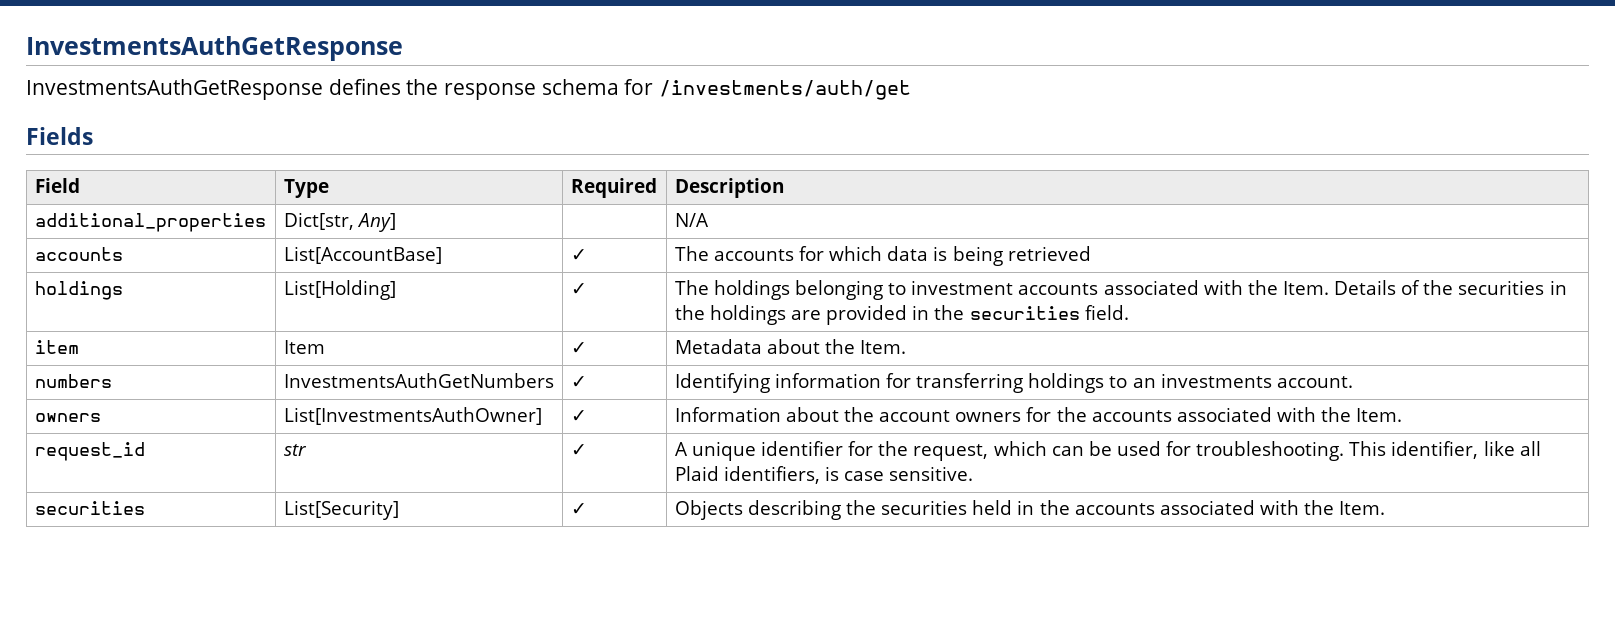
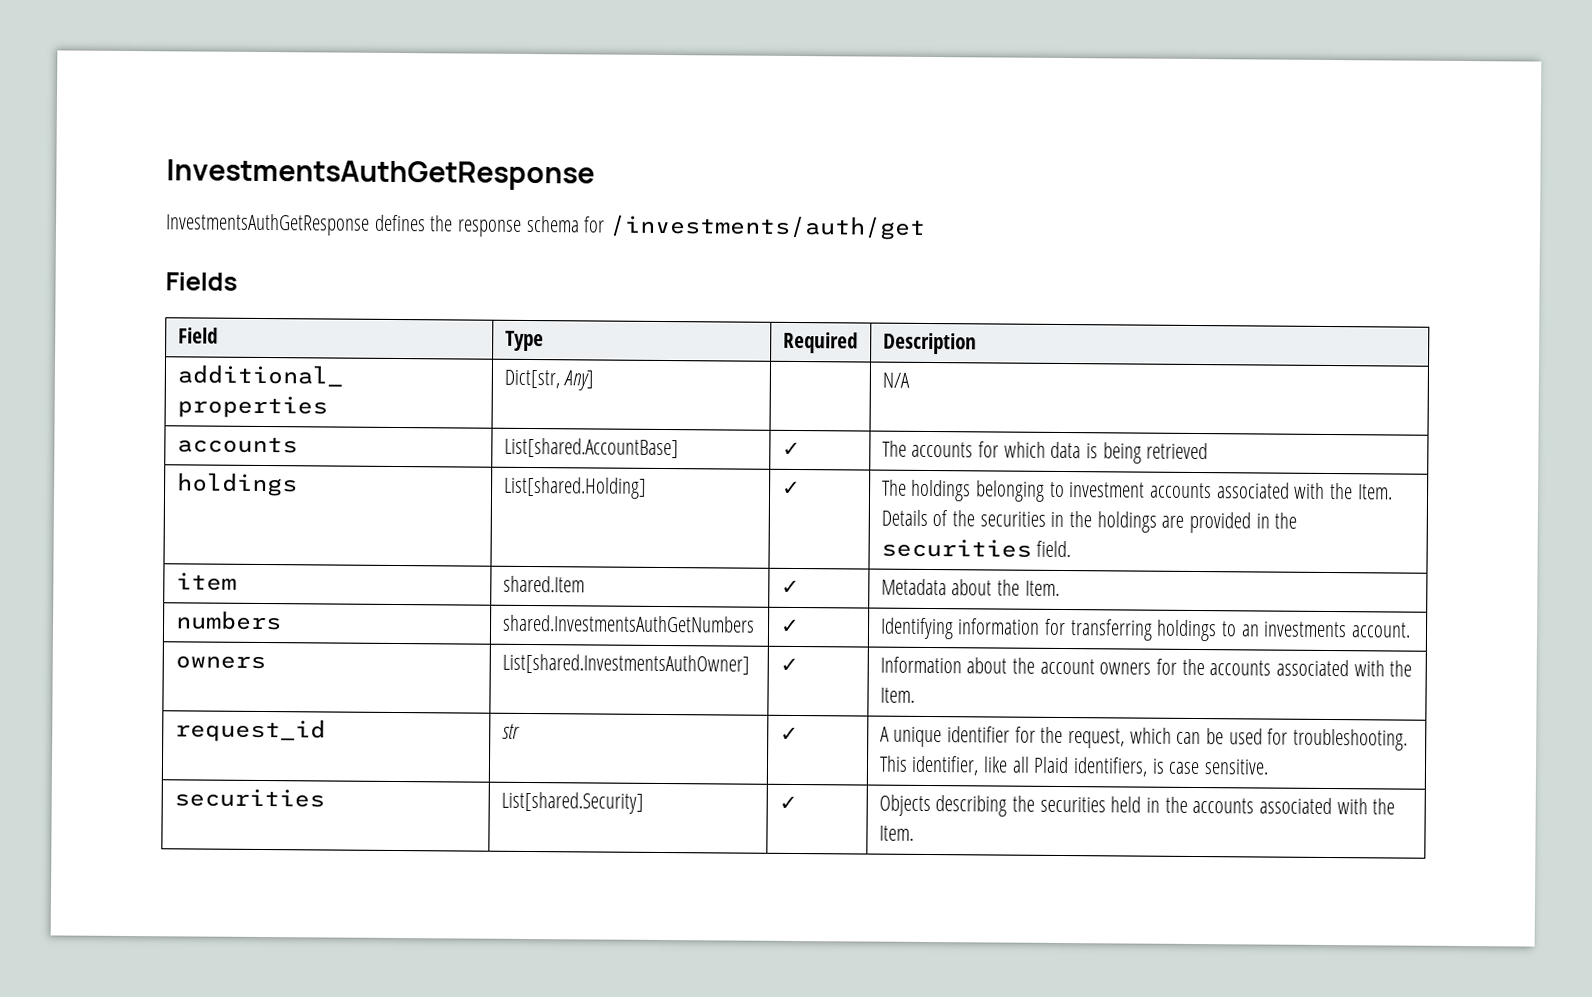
- accounts | List[AccountBase] | ✓ | The accounts for which data is being retrieved
+ accounts | List[shared.AccountBase] | ✓ | The accounts for which data is being retrieved
- holdings | List[Holding] | ✓ | The holdings belonging to investment accounts associated with the Item. Details of the securities in the holdings are provided in the securities field.
+ holdings | List[shared.Holding] | ✓ | The holdings belonging to investment accounts associated with the Item. Details of the securities in the holdings are provided in the securities field.
- item | Item | ✓ | Metadata about the Item.
+ item | shared.Item | ✓ | Metadata about the Item.
- numbers | InvestmentsAuthGetNumbers | ✓ | Identifying information for transferring holdings to an investments account.
+ numbers | shared.InvestmentsAuthGetNumbers | ✓ | Identifying information for transferring holdings to an investments account.
- owners | List[InvestmentsAuthOwner] | ✓ | Information about the account owners for the accounts associated with the Item.
+ owners | List[shared.InvestmentsAuthOwner] | ✓ | Information about the account owners for the accounts associated with the Item.
- securities | List[Security] | ✓ | Objects describing the securities held in the accounts associated with the Item.
+ securities | List[shared.Security] | ✓ | Objects describing the securities held in the accounts associated with the Item.

